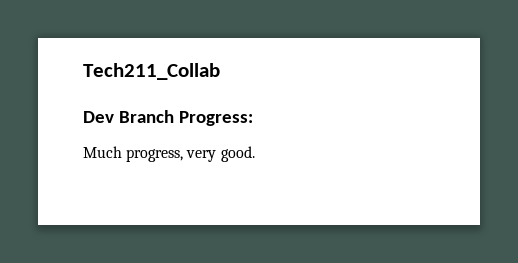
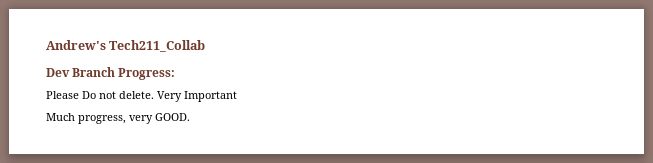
- Tech211_Collab
+ Andrew's Tech211_Collab
+ Please Do not delete. Very Important
- Much progress, very good.
+ Much progress, very GOOD.

